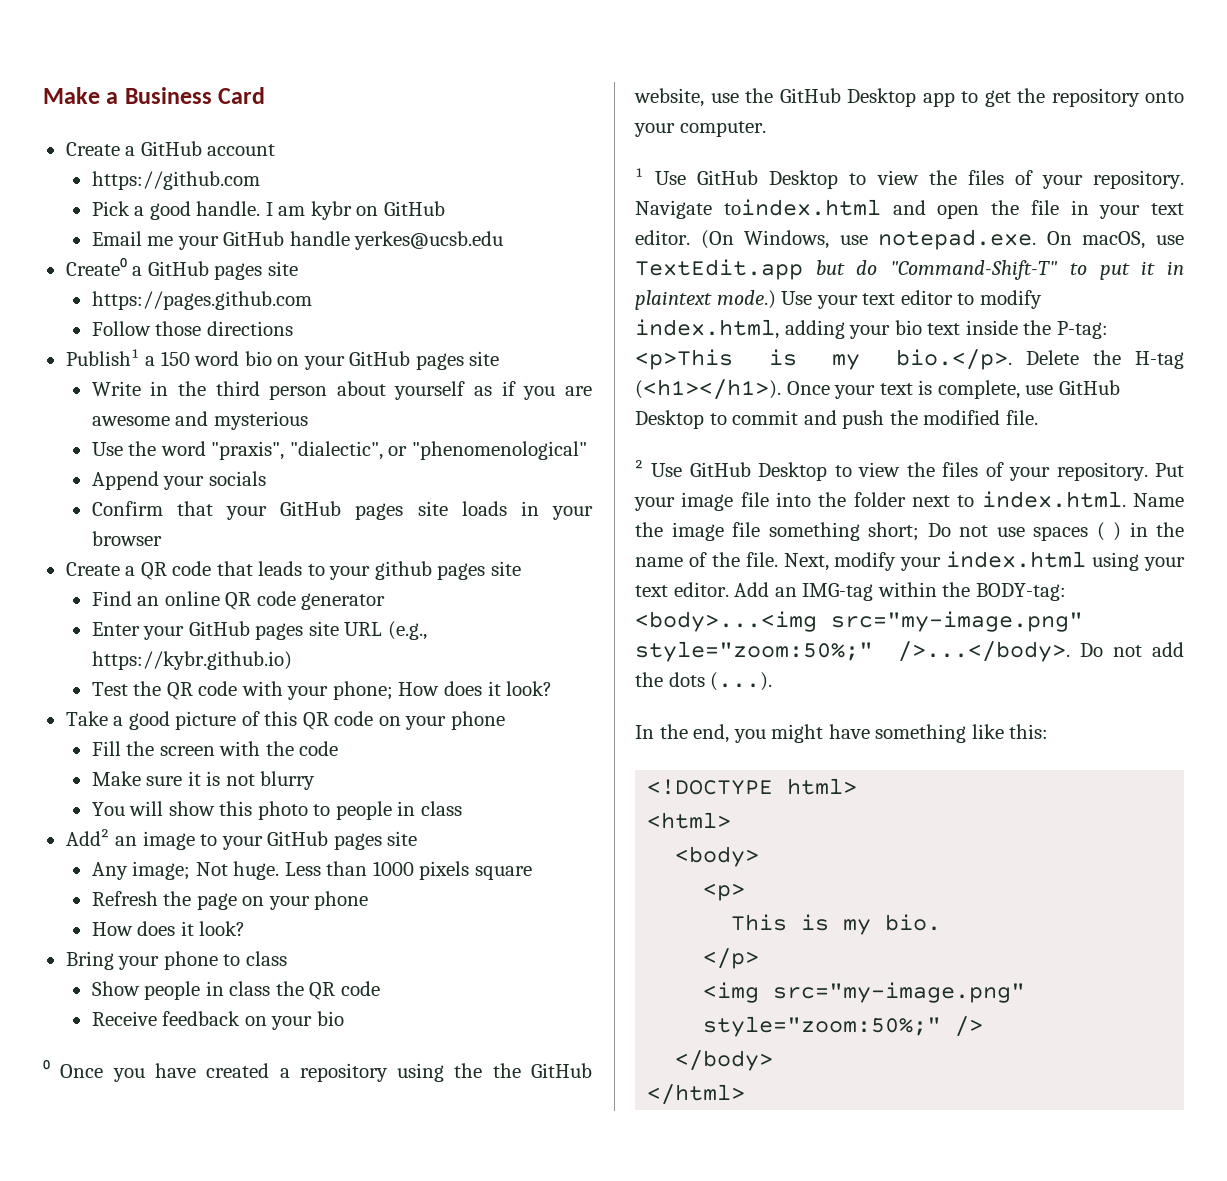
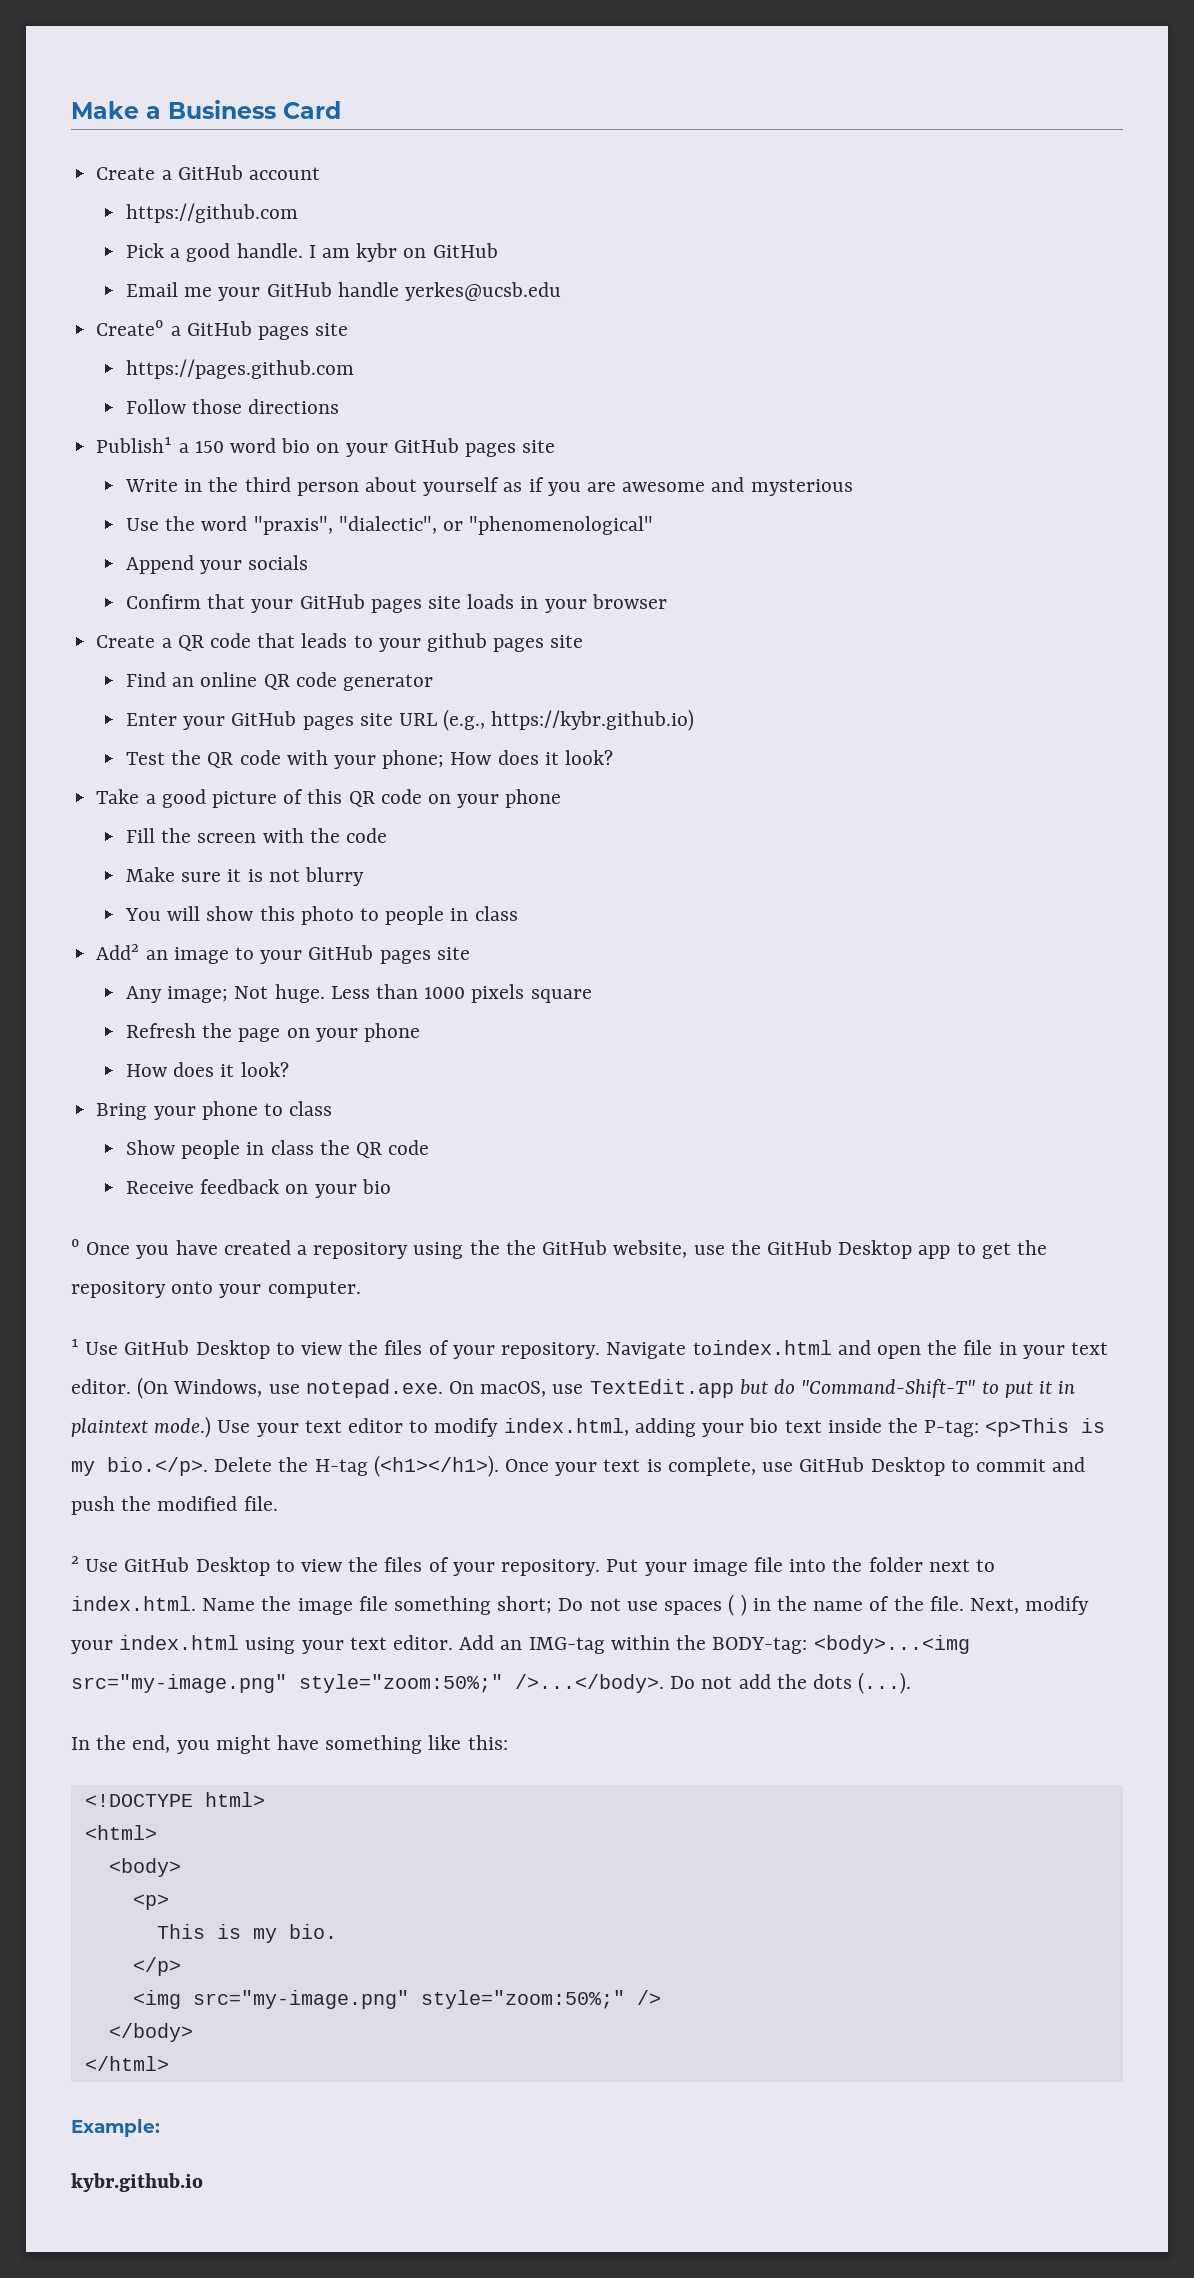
+ Example:
+ kybr.github.io

